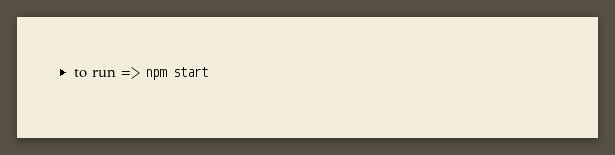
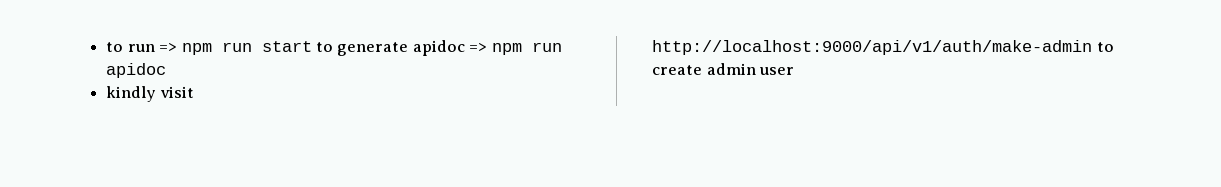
- to run => npm start
+ to run => npm run start to generate apidoc => npm run apidoc
+ kindly visit http://localhost:9000/api/v1/auth/make-admin to create admin user

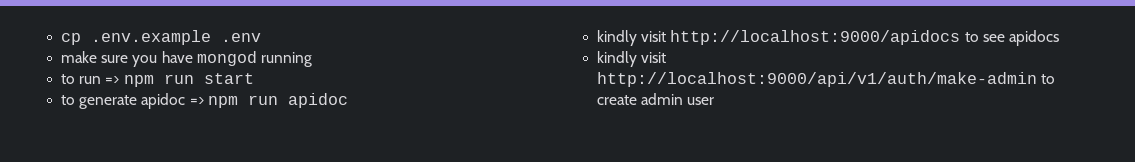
+ cp .env.example .env
+ make sure you have mongod running
- to run => npm run start to generate apidoc => npm run apidoc
+ to run => npm run start
+ to generate apidoc => npm run apidoc
+ kindly visit http://localhost:9000/apidocs to see apidocs

